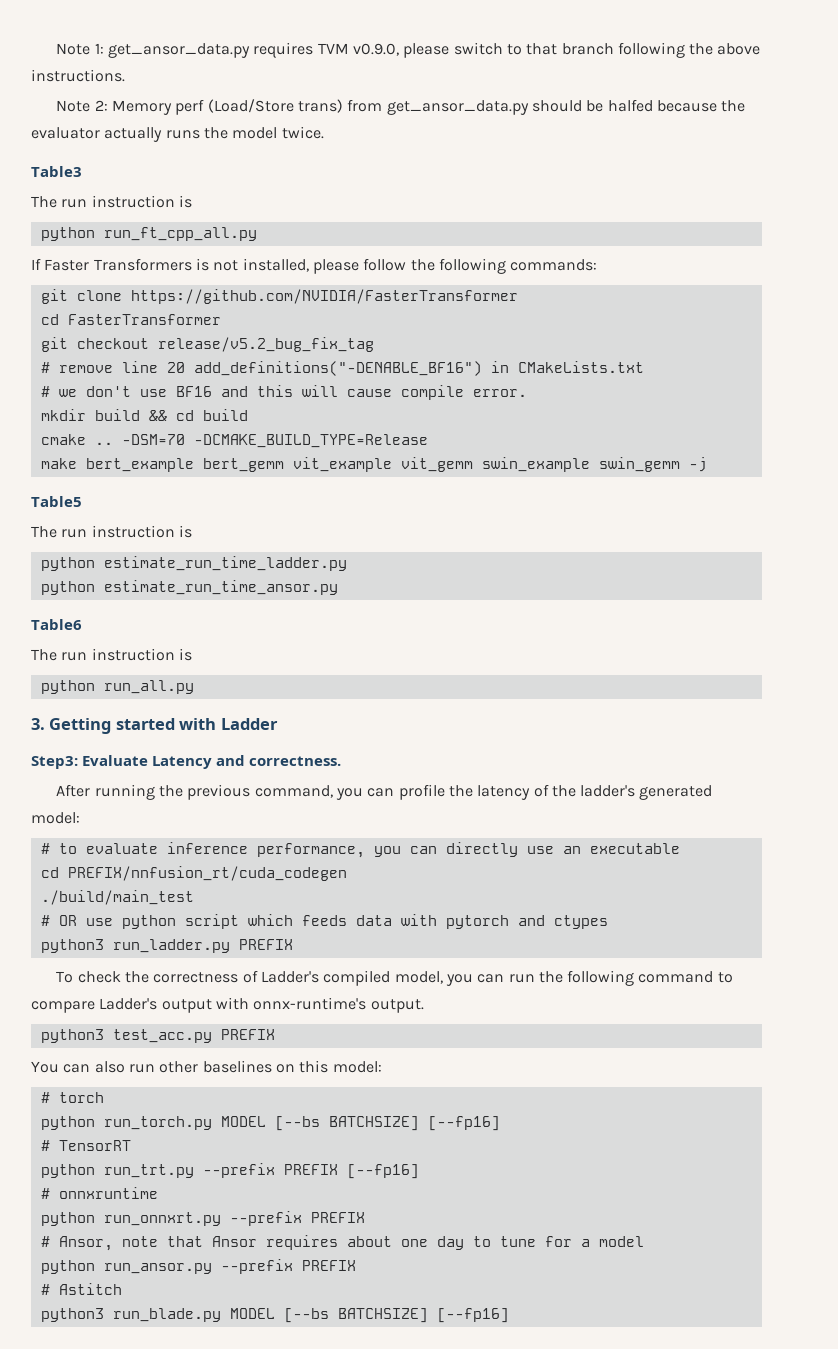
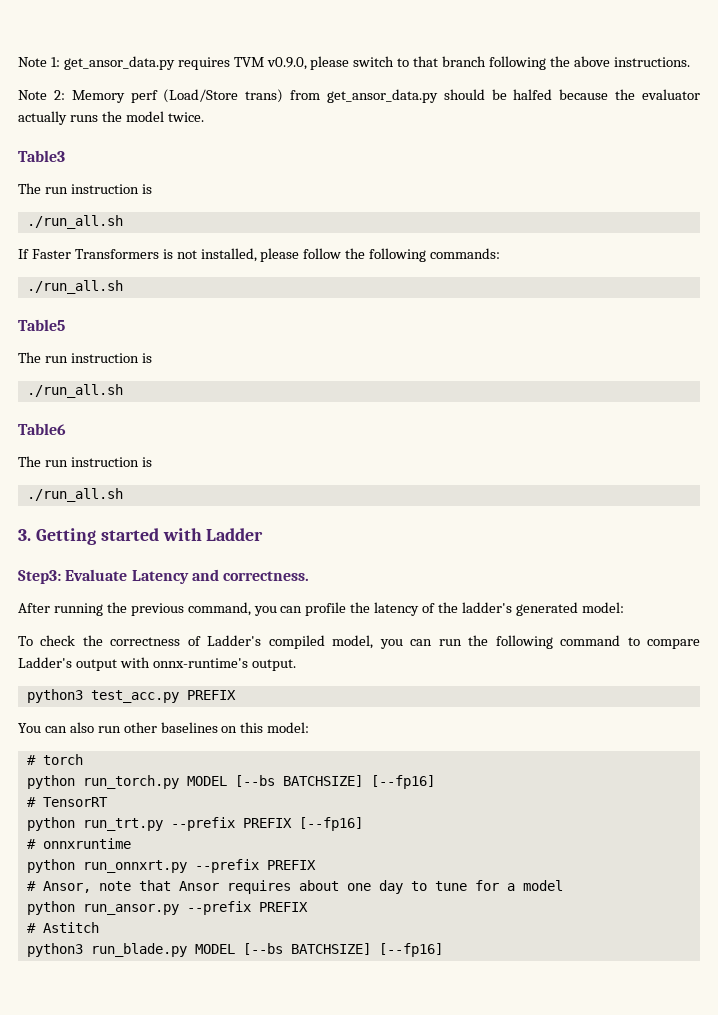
  Table3
  The run instruction is
- python run_ft_cpp_all.py
+ ./run_all.sh
  If Faster Transformers is not installed, please follow the following commands:
- git clone https://github.com/NVIDIA/FasterTransformer
- cd FasterTransformer
- git checkout release/v5.2_bug_fix_tag
- # remove line 20 add_definitions("-DENABLE_BF16") in CMakeLists.txt
- # we don't use BF16 and this will cause compile error.
- mkdir build && cd build
- cmake .. -DSM=70 -DCMAKE_BUILD_TYPE=Release
- make bert_example bert_gemm vit_example vit_gemm swin_example swin_gemm -j
+ ./run_all.sh
  Table5
  The run instruction is
- python estimate_run_time_ladder.py
- python estimate_run_time_ansor.py
+ ./run_all.sh
  Table6
  The run instruction is
- python run_all.py
+ ./run_all.sh
- # to evaluate inference performance, you can directly use an executable
- cd PREFIX/nnfusion_rt/cuda_codegen
- ./build/main_test
- # OR use python script which feeds data with pytorch and ctypes
- python3 run_ladder.py PREFIX

